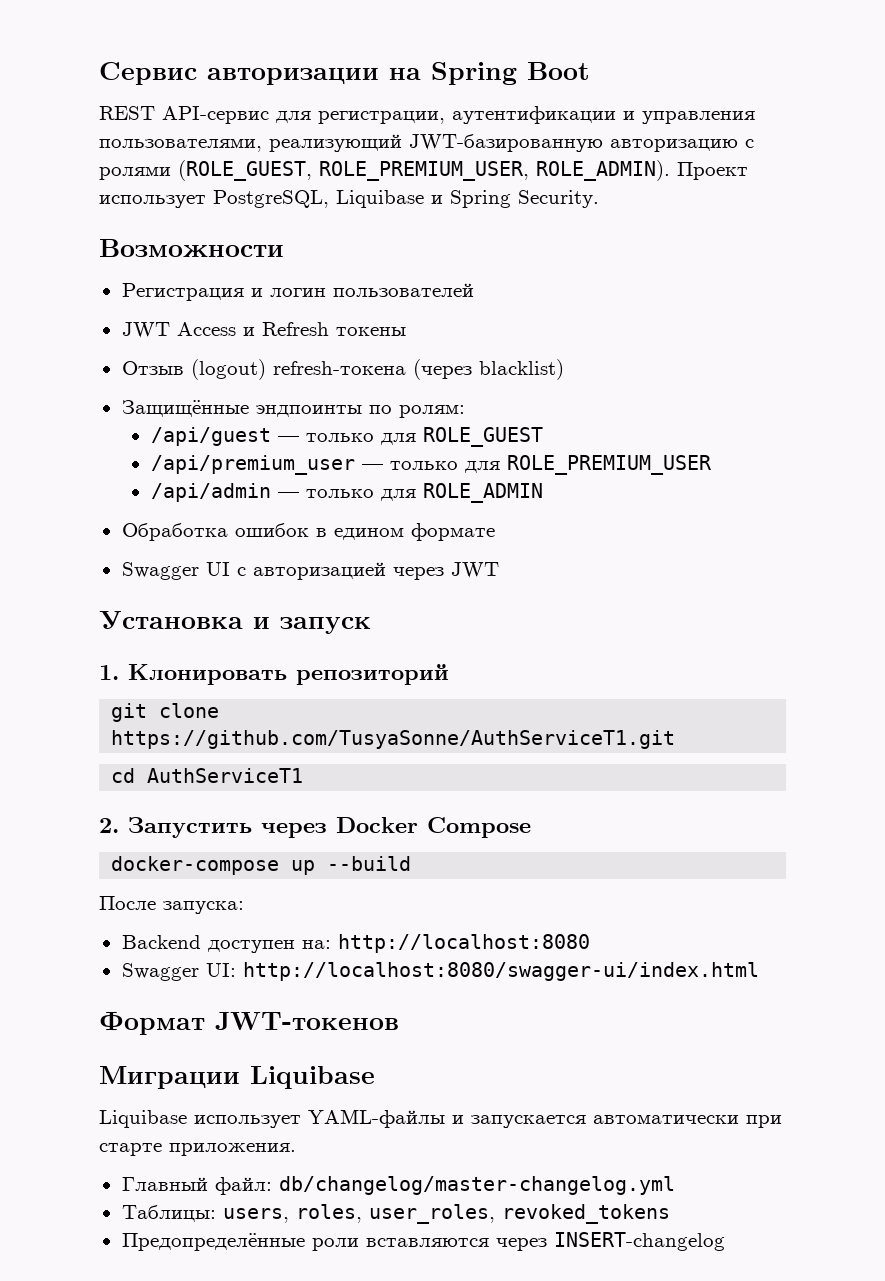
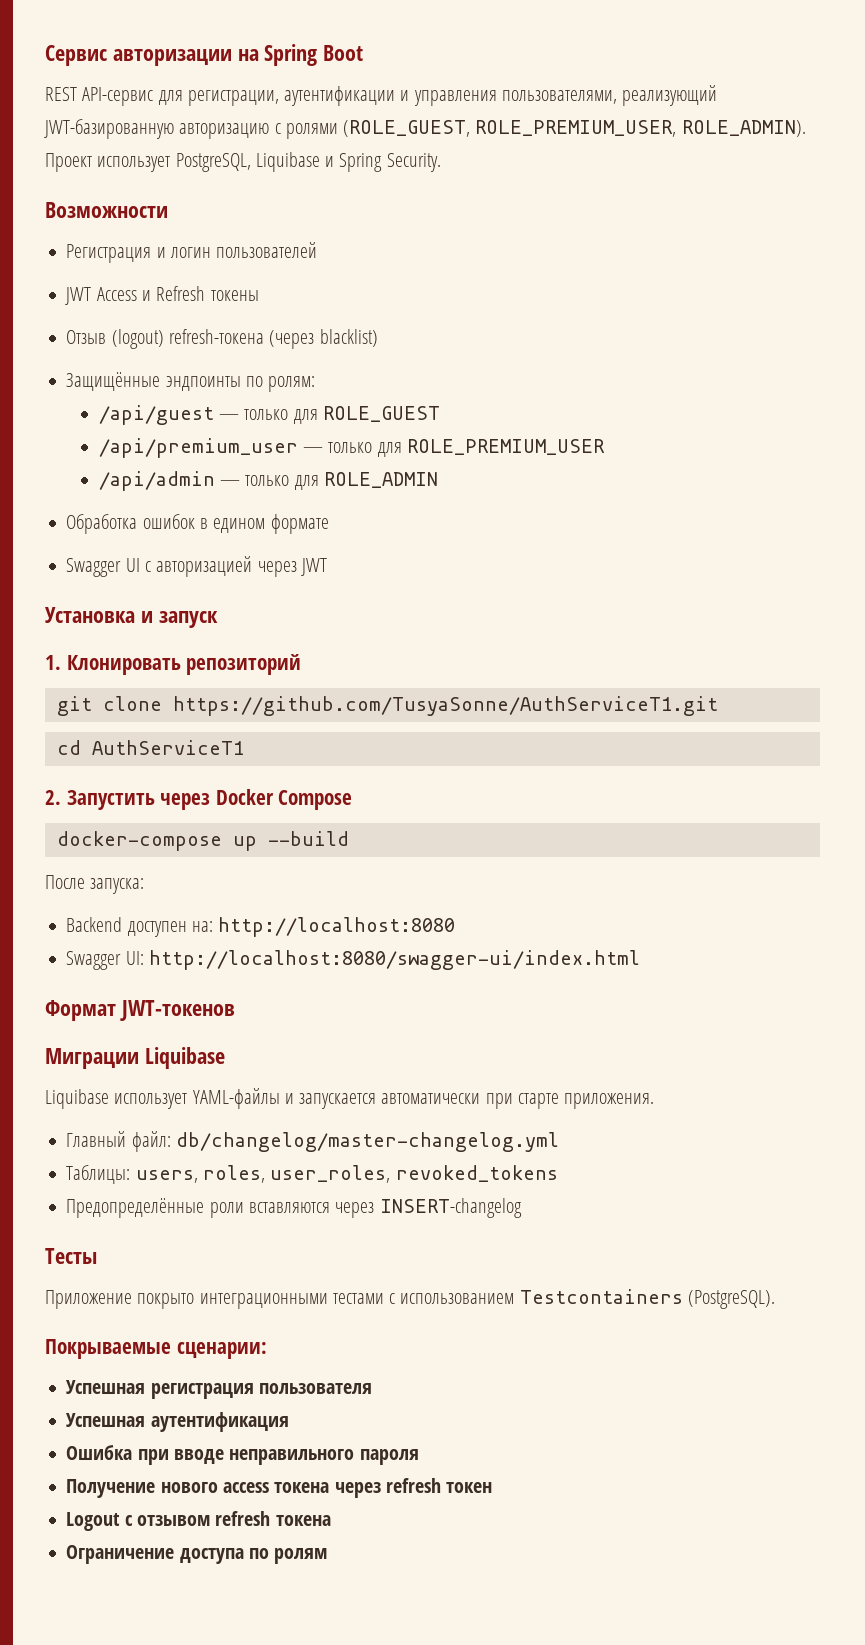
+ Тесты
+ Приложение покрыто интеграционными тестами с использованием Testcontainers (PostgreSQL).
+ Покрываемые сценарии:
+ Успешная регистрация пользователя
+ Успешная аутентификация
+ Ошибка при вводе неправильного пароля
+ Получение нового access токена через refresh токен
+ Logout с отзывом refresh токена
+ Ограничение доступа по ролям

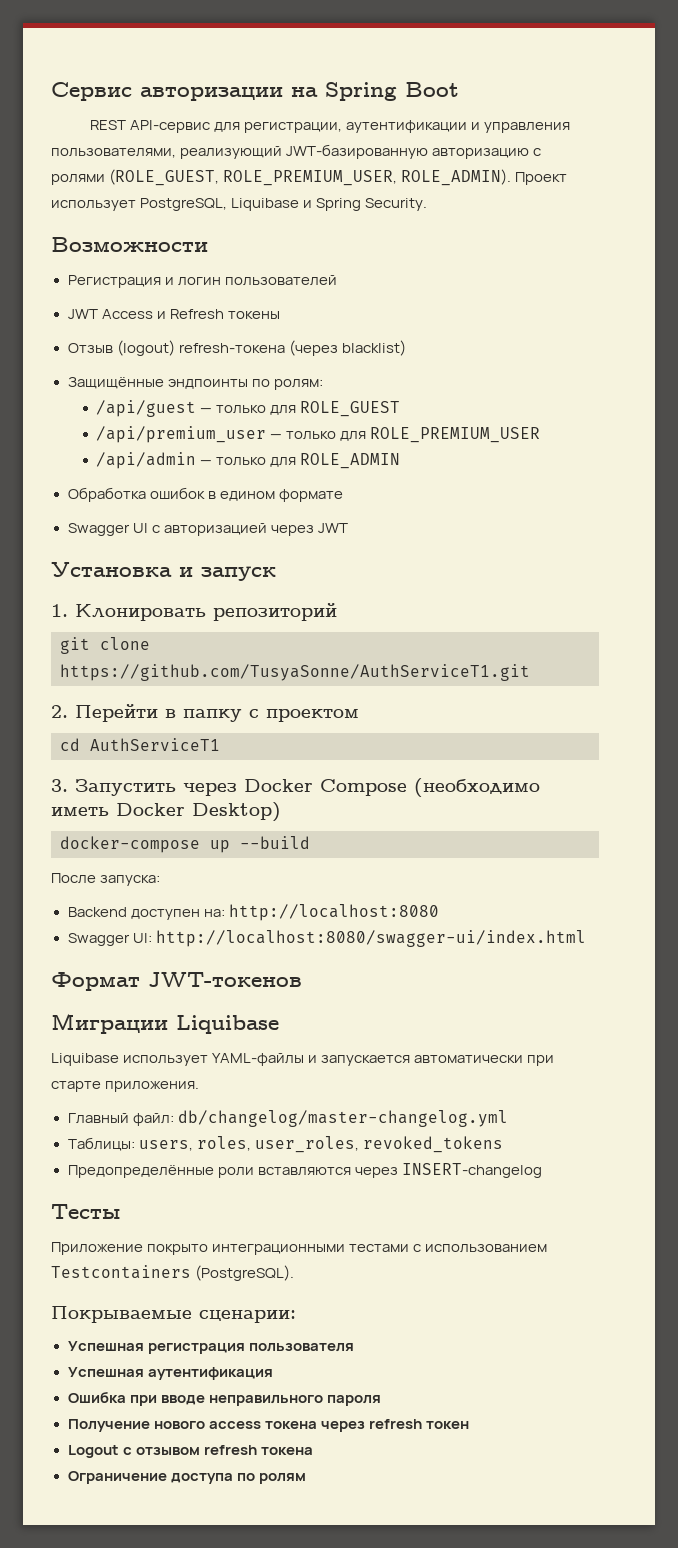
+ 2. Перейти в папку с проектом
- 2. Запустить через Docker Compose
+ 3. Запустить через Docker Compose (необходимо иметь Docker Desktop)

